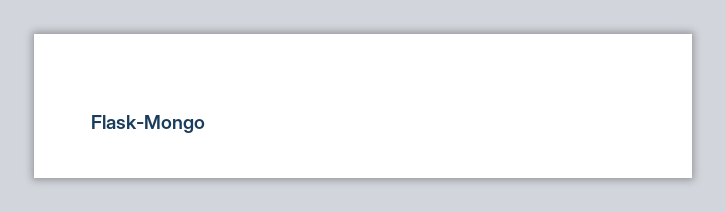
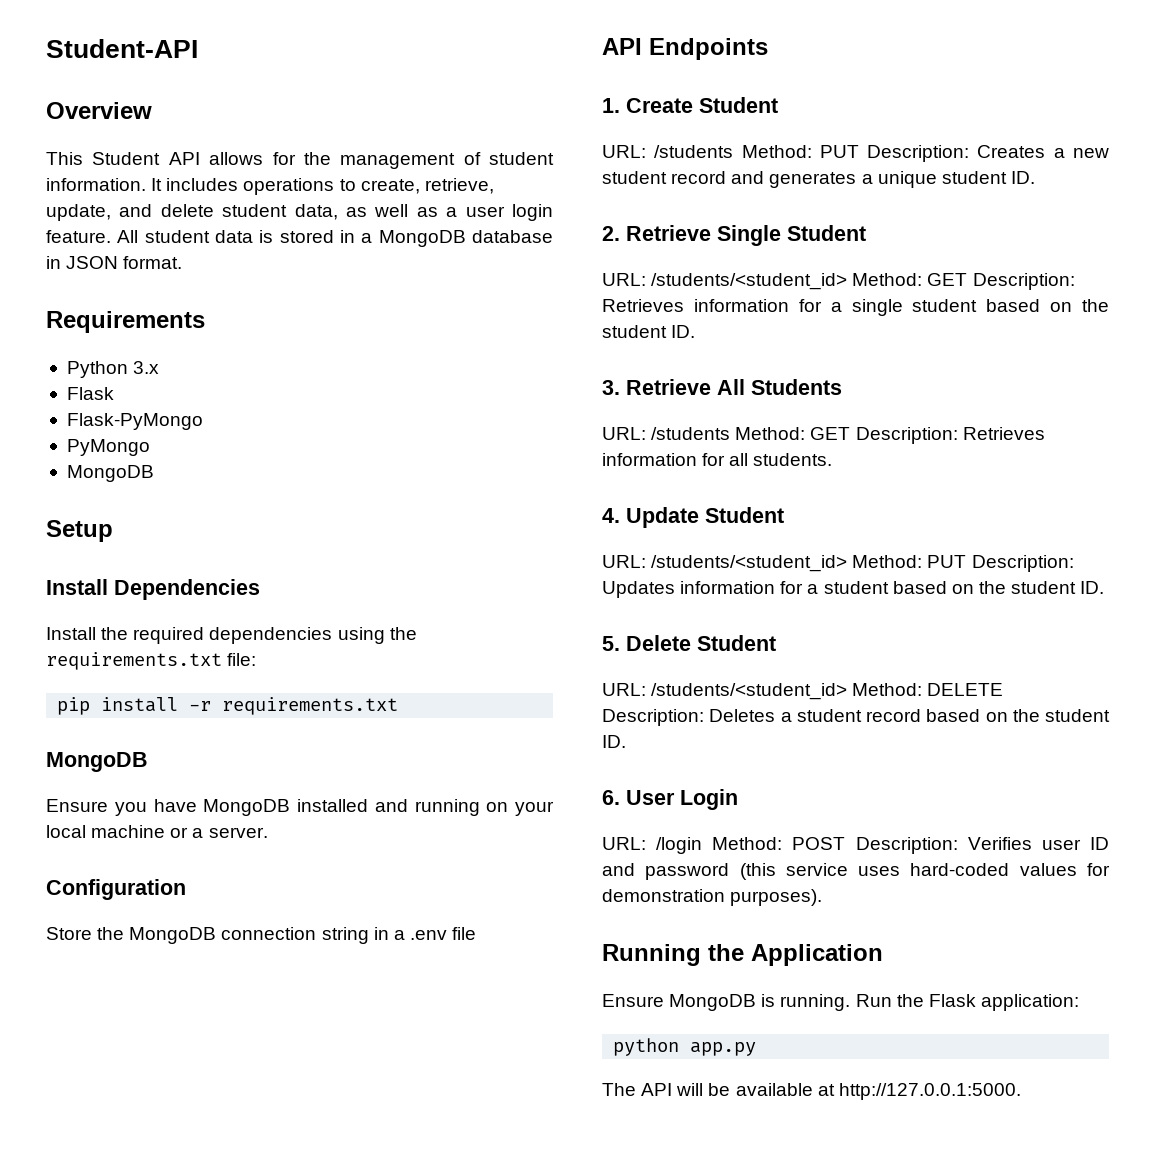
- Flask-Mongo
+ Student-API
+ Overview
+ This Student API allows for the management of student information. It includes operations to create, retrieve, update, and delete student data, as well as a user login feature. All student data is stored in a MongoDB database in JSON format.
+ Requirements
+ Python 3.x
+ Flask
+ Flask-PyMongo
+ PyMongo
+ MongoDB
+ Setup
+ Install Dependencies
+ Install the required dependencies using the requirements.txt file:
+ pip install -r requirements.txt
+ MongoDB
+ Ensure you have MongoDB installed and running on your local machine or a server.
+ Configuration
+ Store the MongoDB connection string in a .env file
+ API Endpoints
+ 1. Create Student
+ URL: /students Method: PUT Description: Creates a new student record and generates a unique student ID.
+ 2. Retrieve Single Student
+ URL: /students/<student_id> Method: GET Description: Retrieves information for a single student based on the student ID.
+ 3. Retrieve All Students
+ URL: /students Method: GET Description: Retrieves information for all students.
+ 4. Update Student
+ URL: /students/<student_id> Method: PUT Description: Updates information for a student based on the student ID.
+ 5. Delete Student
+ URL: /students/<student_id> Method: DELETE Description: Deletes a student record based on the student ID.
+ 6. User Login
+ URL: /login Method: POST Description: Verifies user ID and password (this service uses hard-coded values for demonstration purposes).
+ Running the Application
+ Ensure MongoDB is running. Run the Flask application:
+ python app.py
+ The API will be available at http://127.0.0.1:5000.

